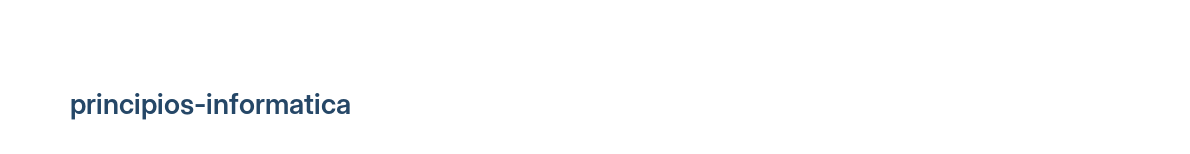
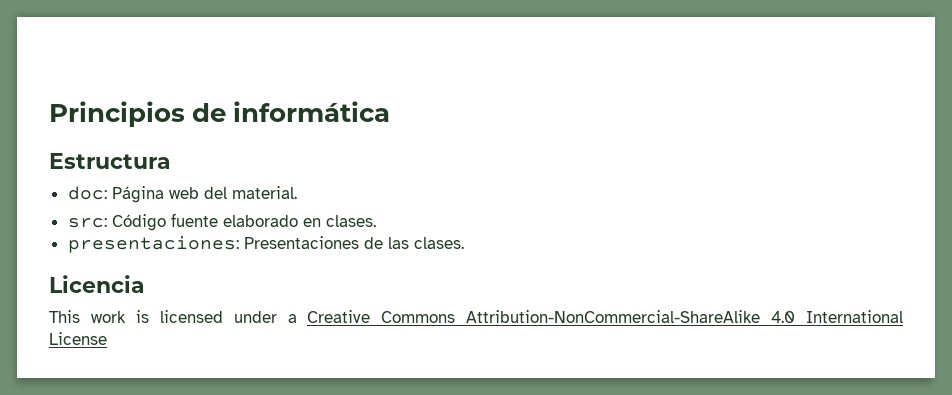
- principios-informatica
+ Principios de informática
+ Estructura
+ doc: Página web del material.
+ src: Código fuente elaborado en clases.
+ presentaciones: Presentaciones de las clases.
+ Licencia
+ This work is licensed under a Creative Commons Attribution-NonCommercial-ShareAlike 4.0 International License

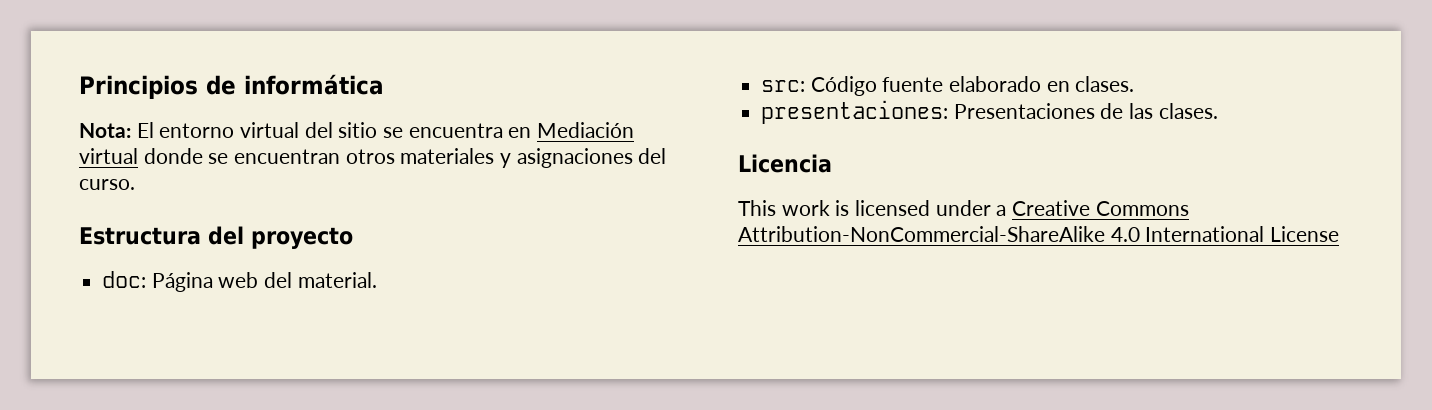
+ Nota: El entorno virtual del sitio se encuentra en Mediación virtual donde se encuentran otros materiales y asignaciones del curso.
- Estructura
+ Estructura del proyecto

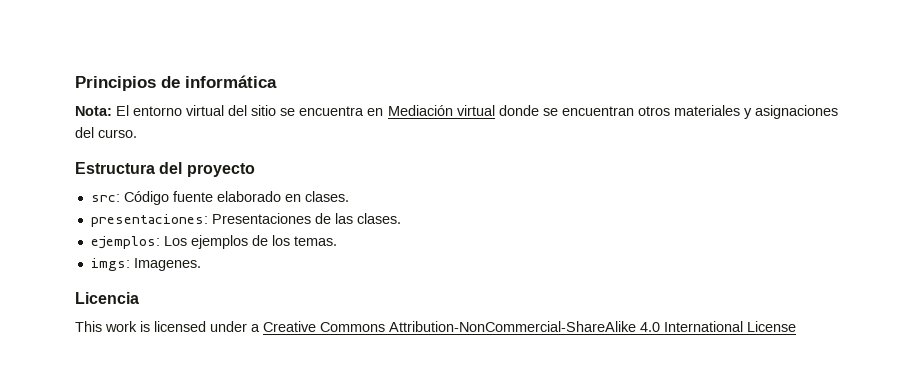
- doc: Página web del material.
+ ejemplos: Los ejemplos de los temas.
+ imgs: Imagenes.

